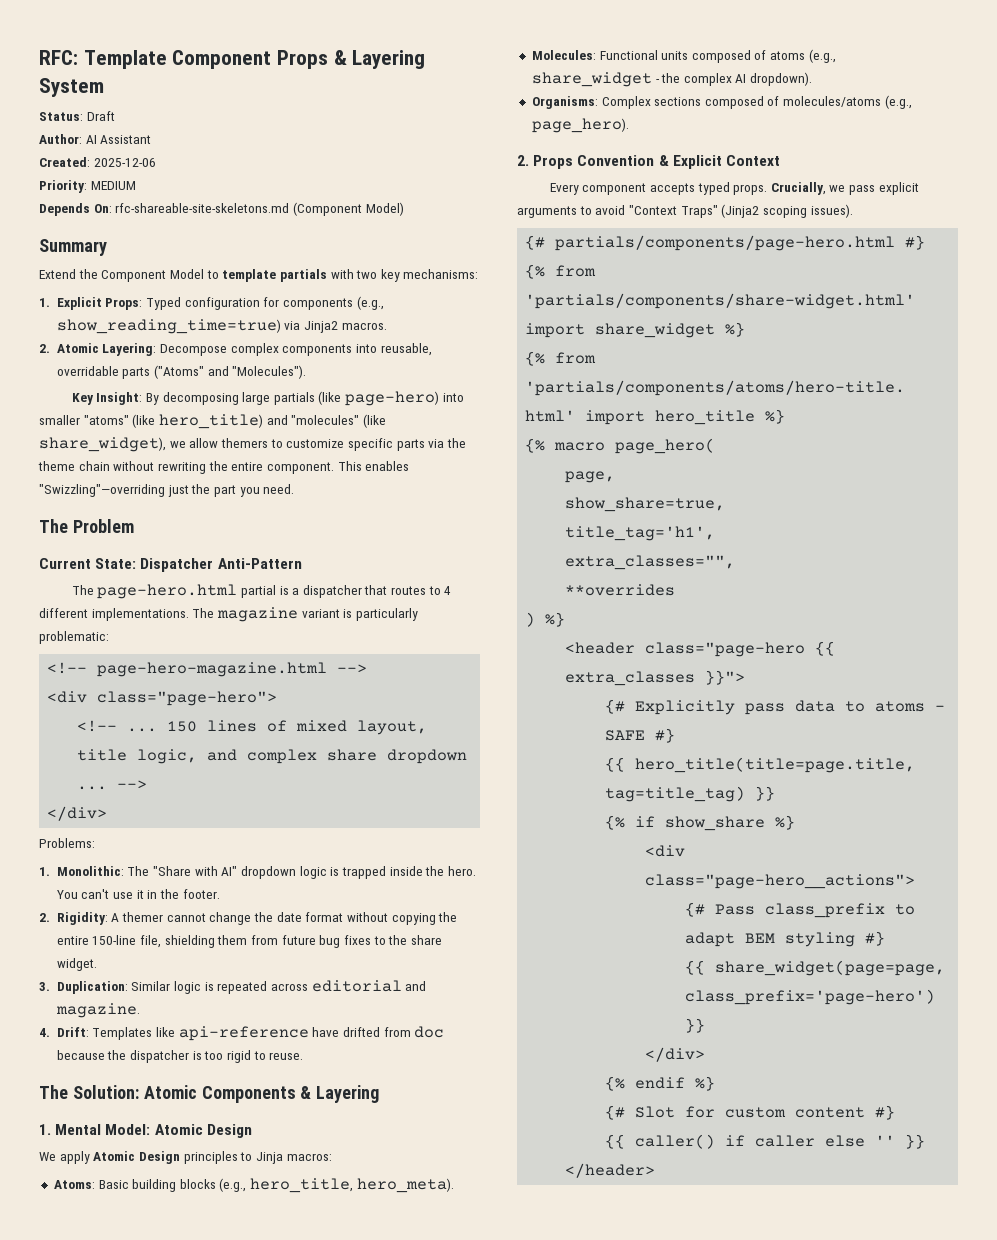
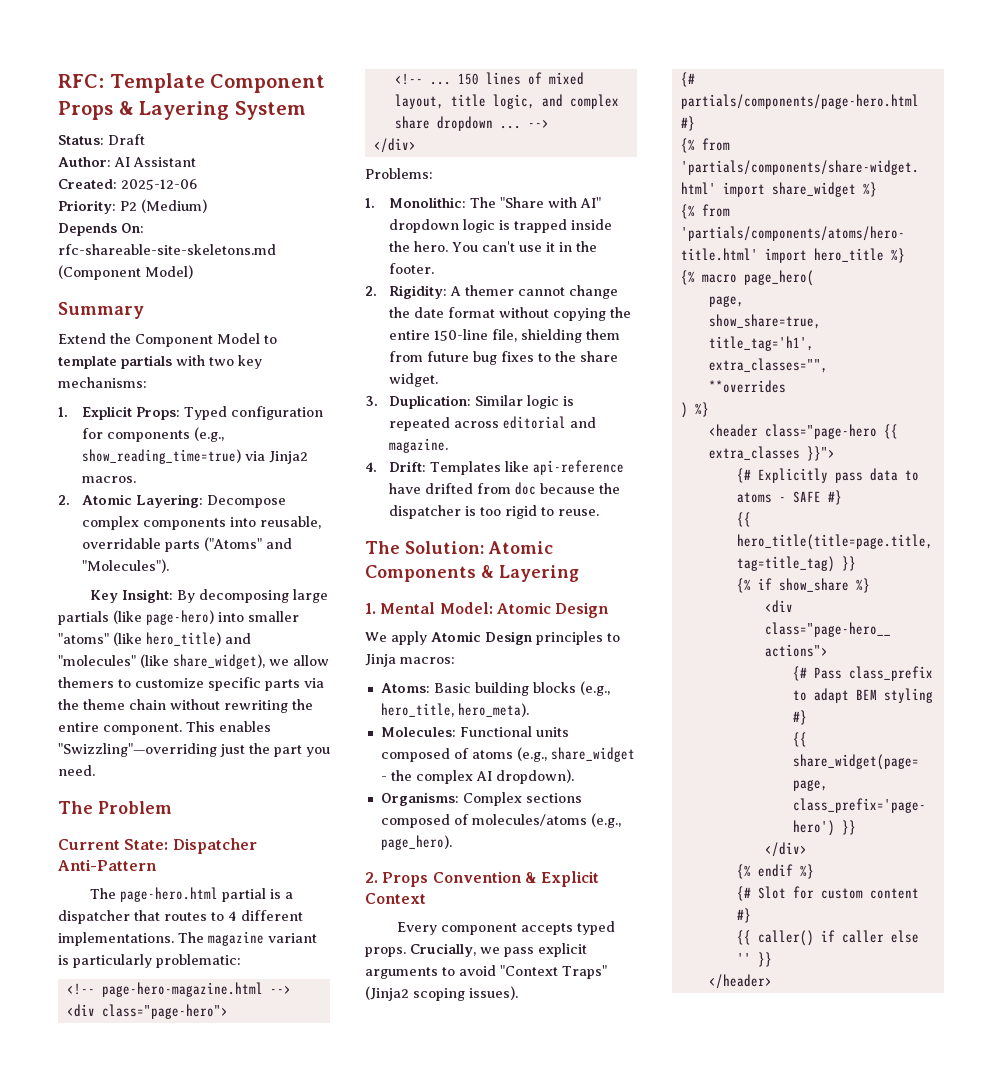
- Priority: MEDIUM
+ Priority: P2 (Medium)

